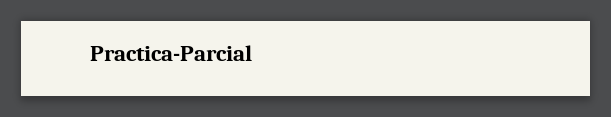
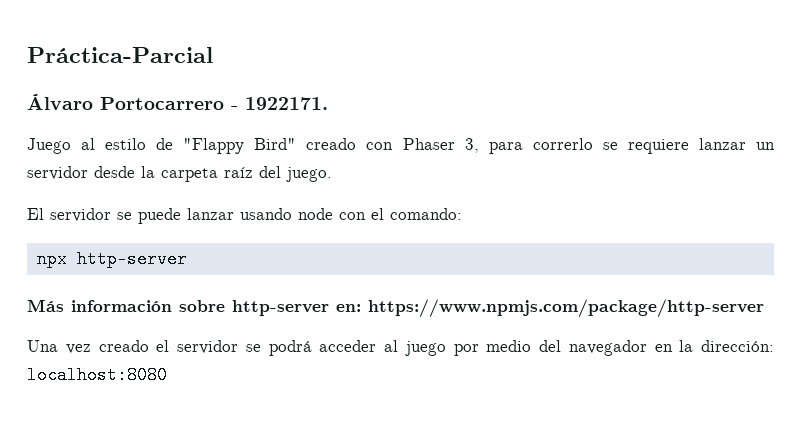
- Practica-Parcial
+ Práctica-Parcial
+ Álvaro Portocarrero - 1922171.
+ Juego al estilo de "Flappy Bird" creado con Phaser 3, para correrlo se requiere lanzar un servidor desde la carpeta raíz del juego.
+ El servidor se puede lanzar usando node con el comando:
+ npx http-server
+ Más información sobre http-server en: https://www.npmjs.com/package/http-server
+ Una vez creado el servidor se podrá acceder al juego por medio del navegador en la dirección: localhost:8080

